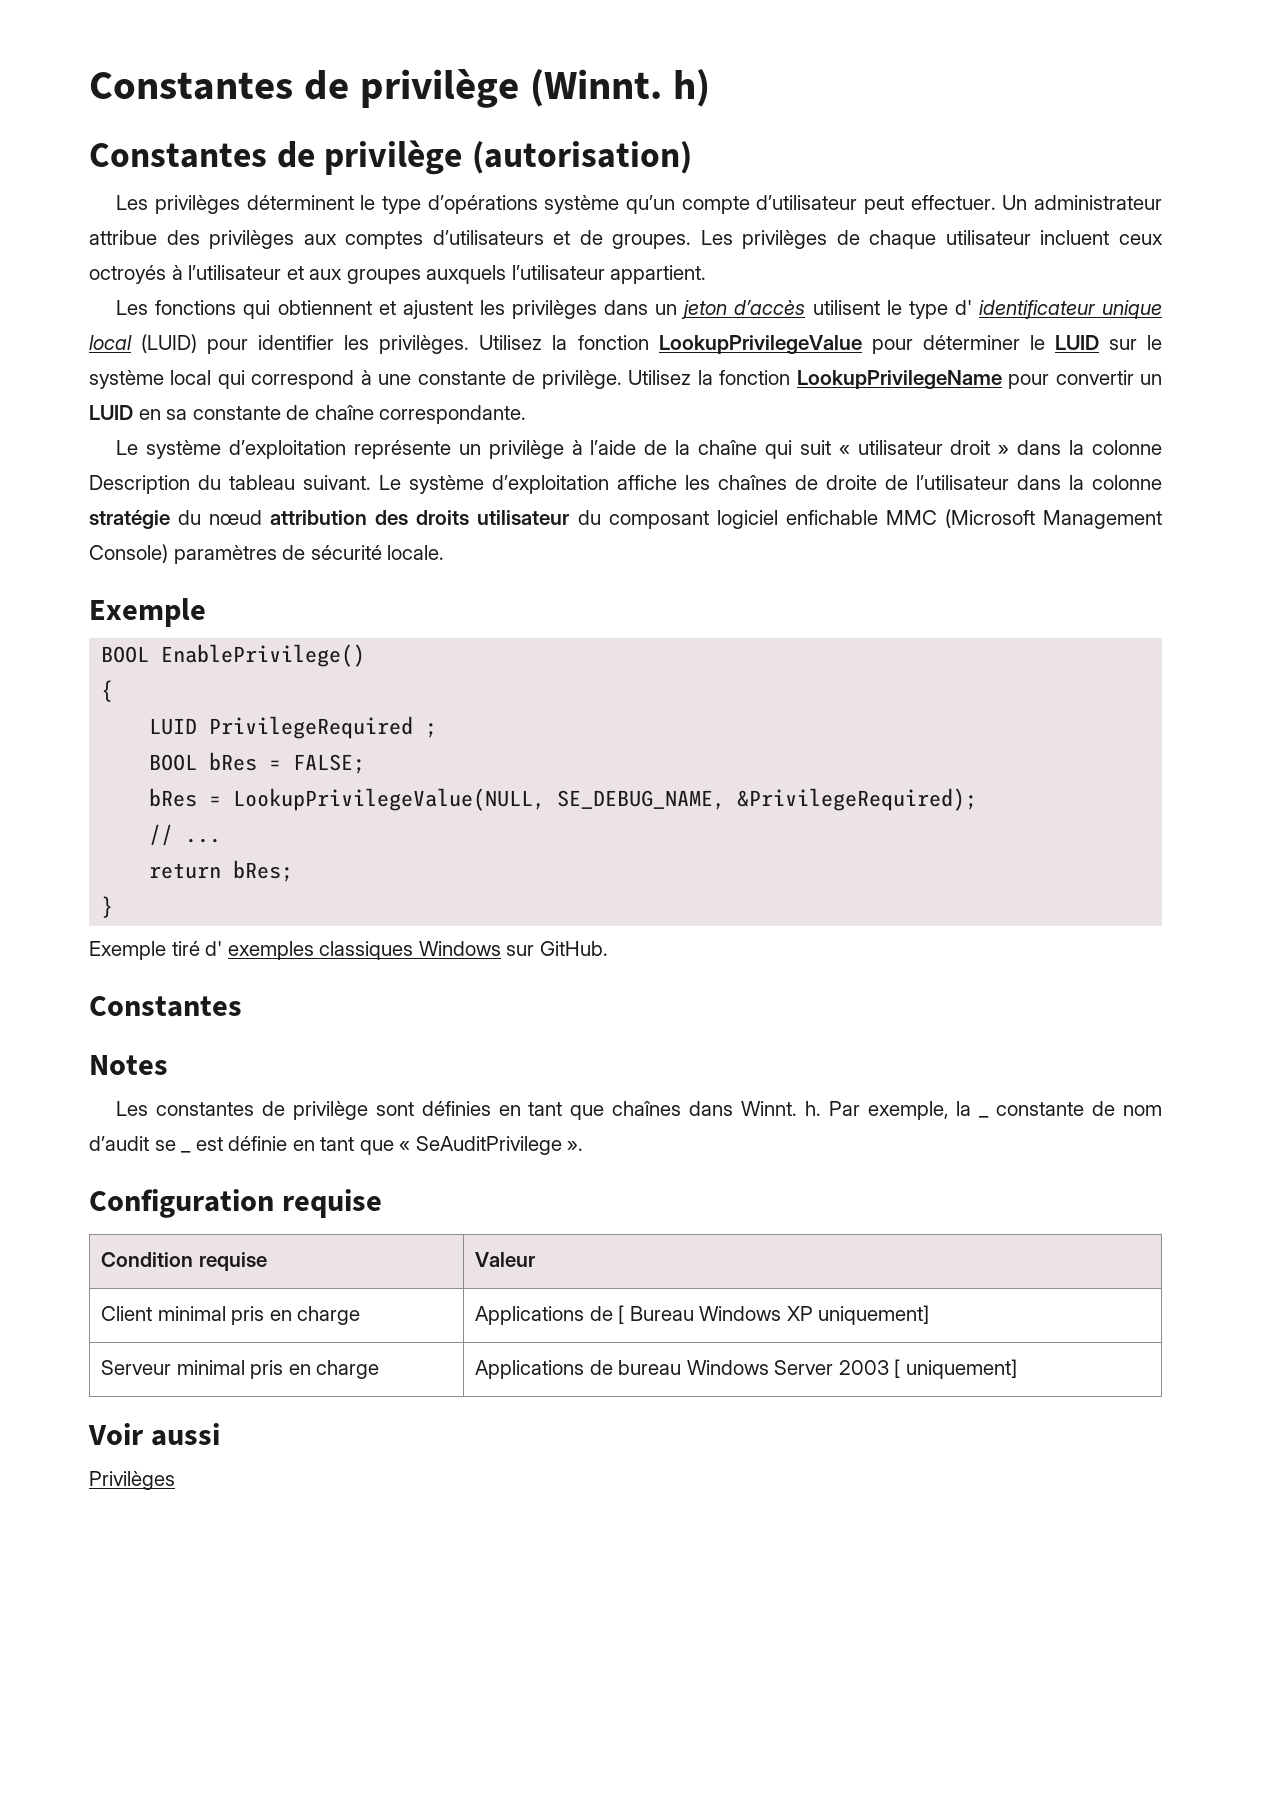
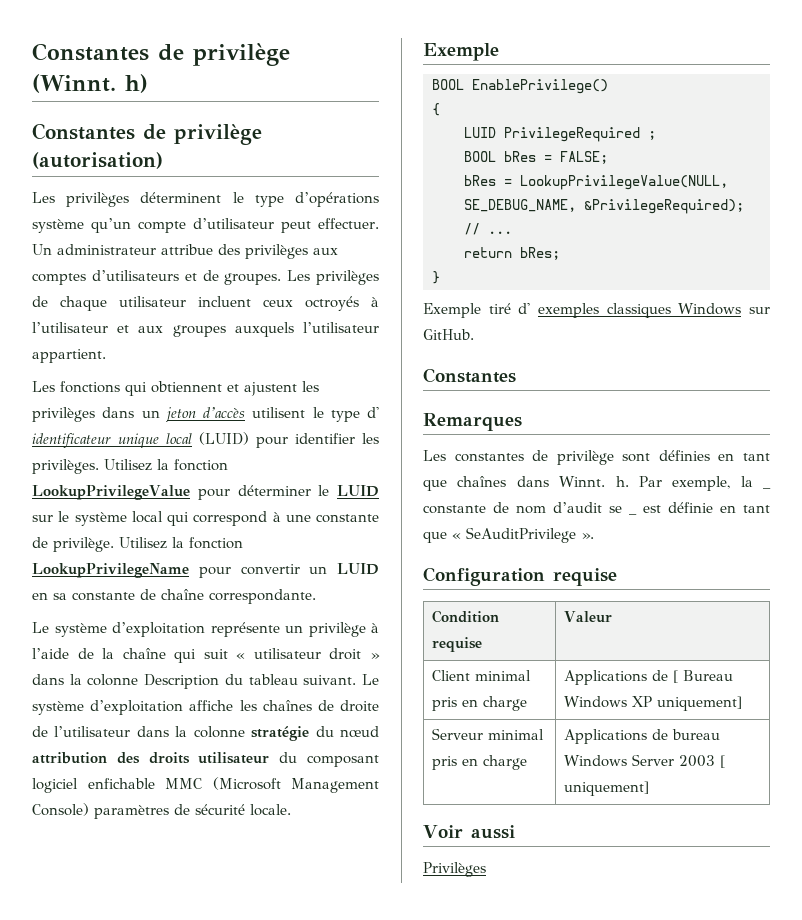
- Notes
+ Remarques

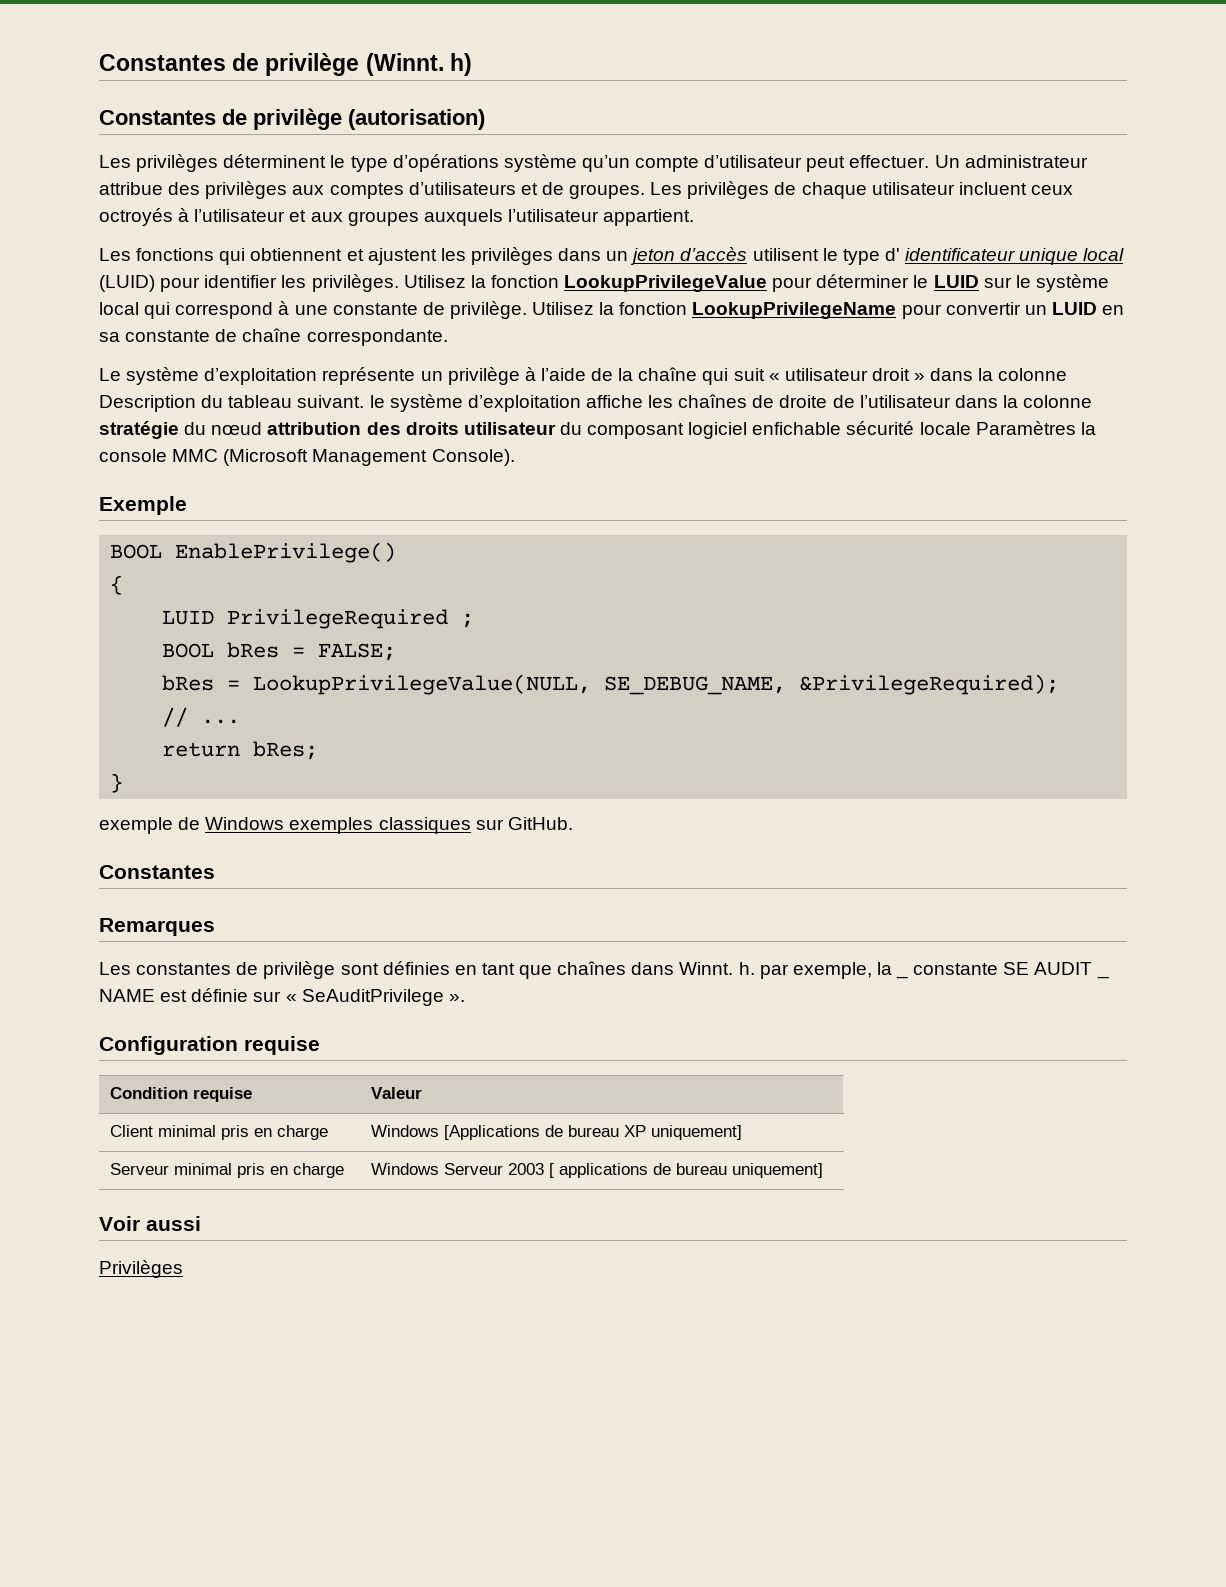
- Le système d’exploitation représente un privilège à l’aide de la chaîne qui suit « utilisateur droit » dans la colonne Description du tableau suivant. Le système d’exploitation affiche les chaînes de droite de l’utilisateur dans la colonne stratégie du nœud attribution des droits utilisateur du composant logiciel enfichable MMC (Microsoft Management Console) paramètres de sécurité locale.
+ Le système d’exploitation représente un privilège à l’aide de la chaîne qui suit « utilisateur droit » dans la colonne Description du tableau suivant. le système d’exploitation affiche les chaînes de droite de l’utilisateur dans la colonne stratégie du nœud attribution des droits utilisateur du composant logiciel enfichable sécurité locale Paramètres la console MMC (Microsoft Management Console).
- Exemple tiré d' exemples classiques Windows sur GitHub.
+ exemple de Windows exemples classiques sur GitHub.
- Les constantes de privilège sont définies en tant que chaînes dans Winnt. h. Par exemple, la _ constante de nom d’audit se _ est définie en tant que « SeAuditPrivilege ».
+ Les constantes de privilège sont définies en tant que chaînes dans Winnt. h. par exemple, la _ constante SE AUDIT _ NAME est définie sur « SeAuditPrivilege ».
- Client minimal pris en charge | Applications de [ Bureau Windows XP uniquement]
+ Client minimal pris en charge | Windows [Applications de bureau XP uniquement]
- Serveur minimal pris en charge | Applications de bureau Windows Server 2003 [ uniquement]
+ Serveur minimal pris en charge | Windows Serveur 2003 [ applications de bureau uniquement]

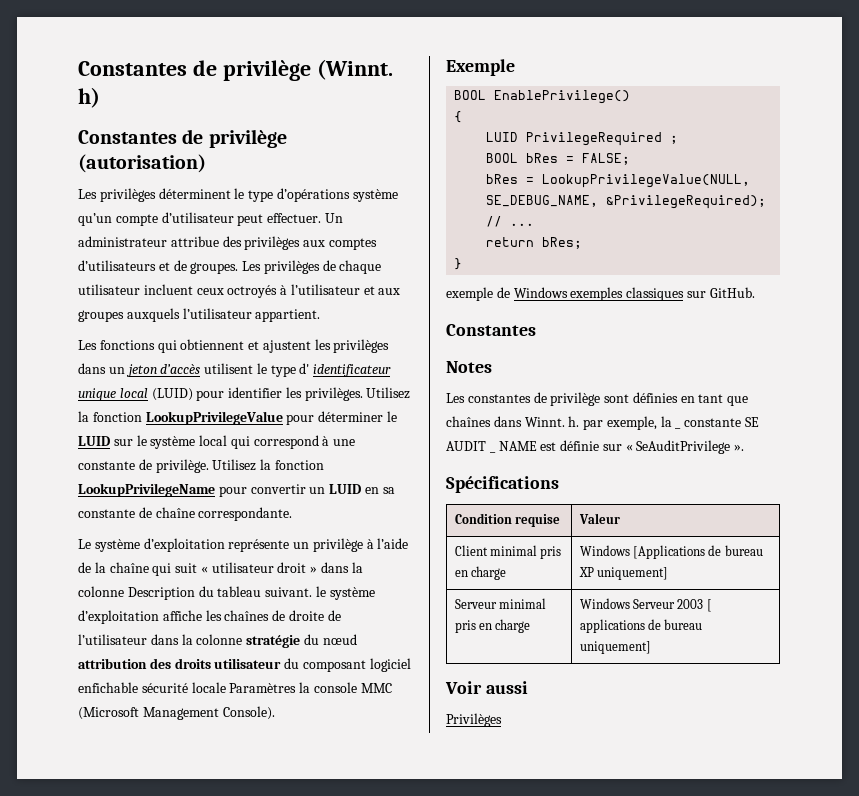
- Remarques
+ Notes
- Configuration requise
+ Spécifications

